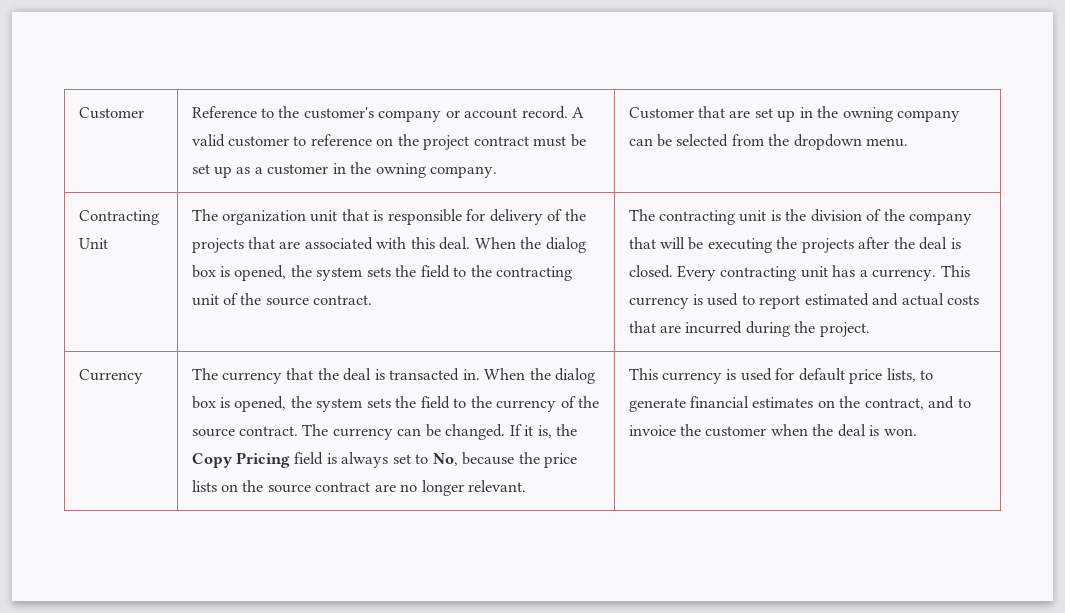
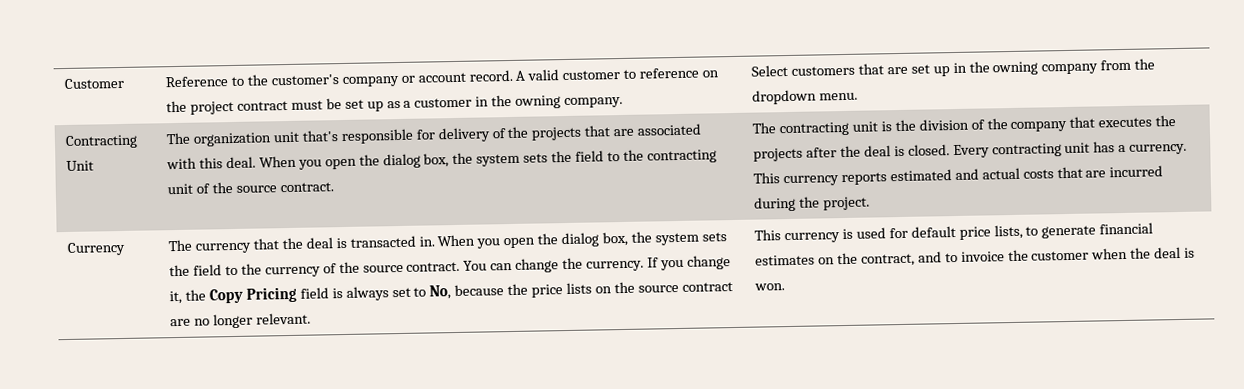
- Customer that are set up in the owning company can be selected from the dropdown menu.
+ Select customers that are set up in the owning company from the dropdown menu.
- The organization unit that is responsible for delivery of the projects that are associated with this deal.
+ The organization unit that's responsible for delivery of the projects that are associated with this deal.
- When the dialog box is opened, the system sets the field to the contracting unit of the source contract.
+ When you open the dialog box, the system sets the field to the contracting unit of the source contract.
- The contracting unit is the division of the company that will be executing the projects after the deal is closed.
+ The contracting unit is the division of the company that executes the projects after the deal is closed.
- This currency is used to report estimated and actual costs that are incurred during the project.
+ This currency reports estimated and actual costs that are incurred during the project.
- When the dialog box is opened, the system sets the field to the currency of the source contract.
+ When you open the dialog box, the system sets the field to the currency of the source contract.
- The currency can be changed. If it is, the Copy Pricing field is always set to No, because the price lists on the source contract are no longer relevant.
+ You can change the currency. If you change it, the Copy Pricing field is always set to No, because the price lists on the source contract are no longer relevant.

